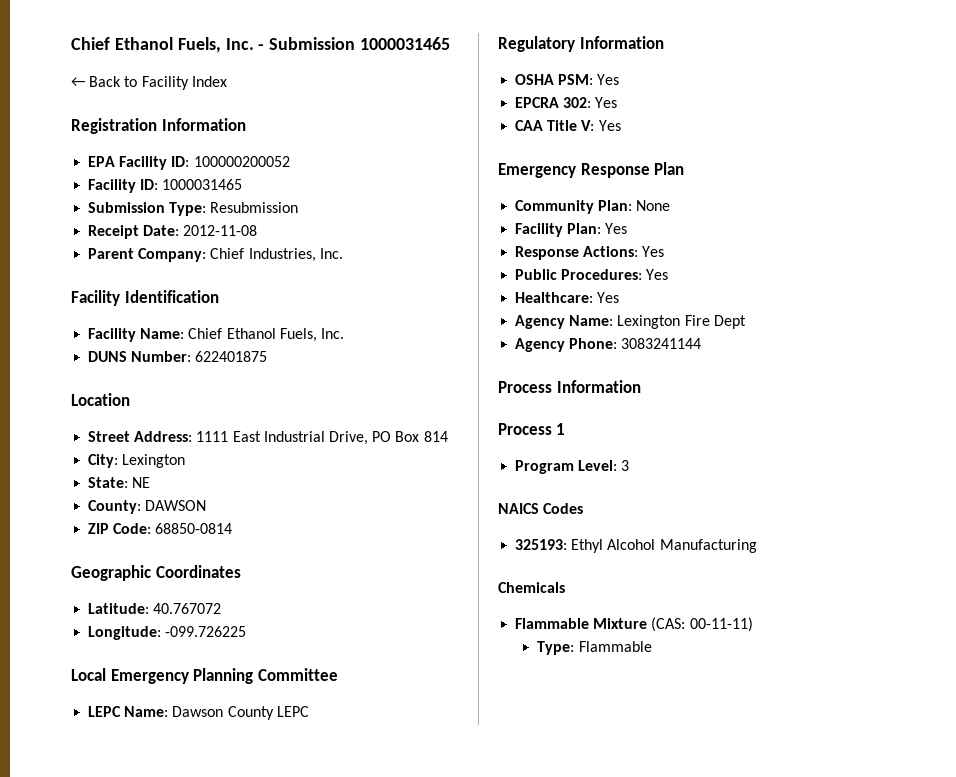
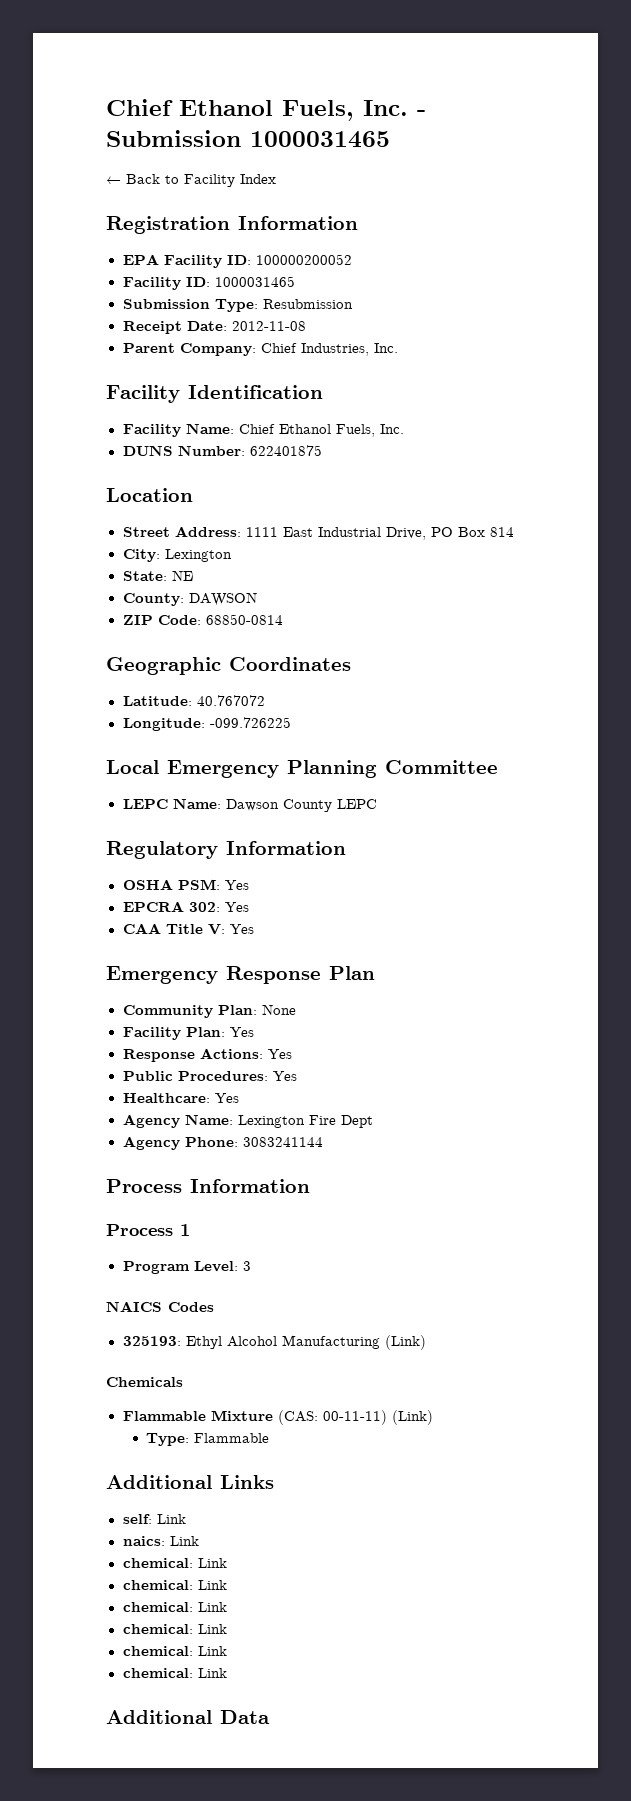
- 325193: Ethyl Alcohol Manufacturing
+ 325193: Ethyl Alcohol Manufacturing (Link)
- Flammable Mixture (CAS: 00-11-11)
+ Flammable Mixture (CAS: 00-11-11) (Link)
+ Additional Links
+ self: Link
+ naics: Link
+ chemical: Link
+ chemical: Link
+ chemical: Link
+ chemical: Link
+ chemical: Link
+ chemical: Link
+ Additional Data

